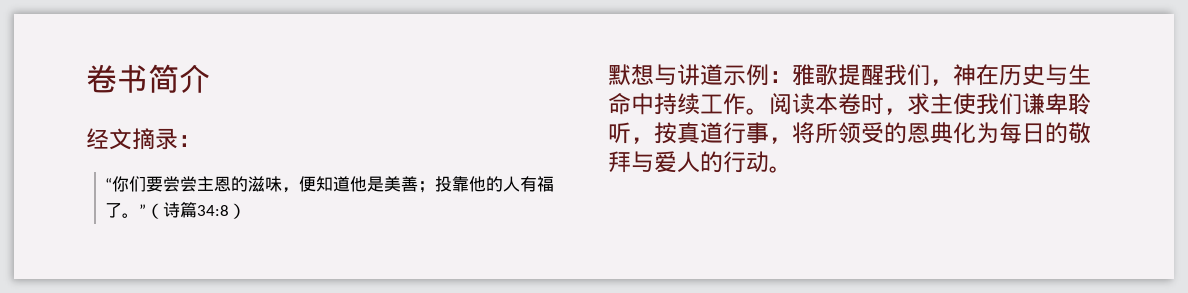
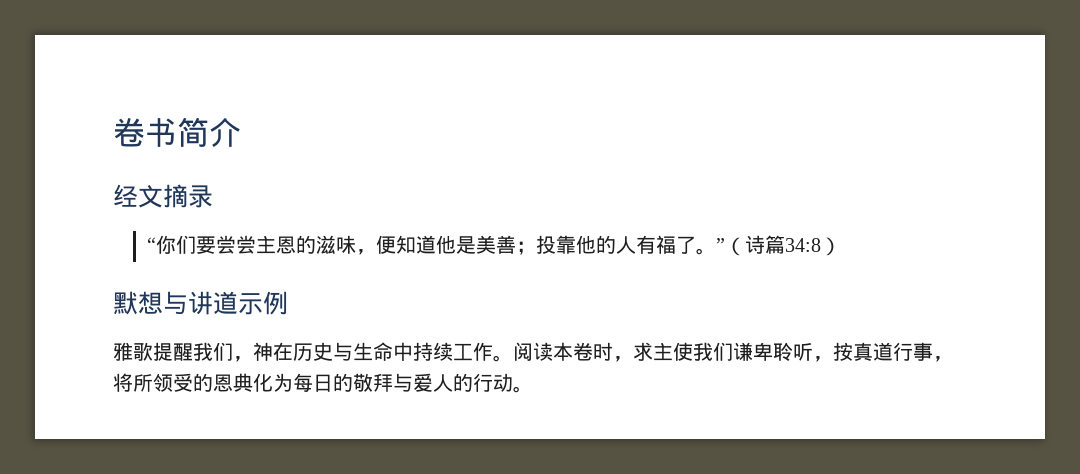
- 经文摘录：
+ 经文摘录
- 默想与讲道示例：雅歌提醒我们，神在历史与生命中持续工作。
+ 默想与讲道示例
+ 雅歌提醒我们，神在历史与生命中持续工作。

